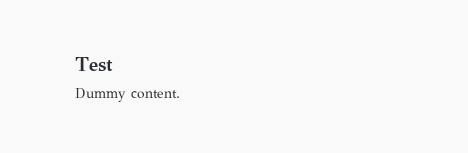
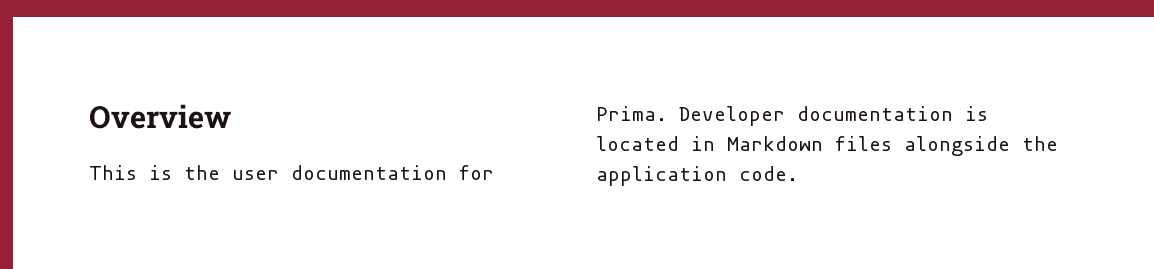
- Test
- Dummy content.
+ Overview
+ This is the user documentation for Prima. Developer documentation is located in Markdown files alongside the application code.

